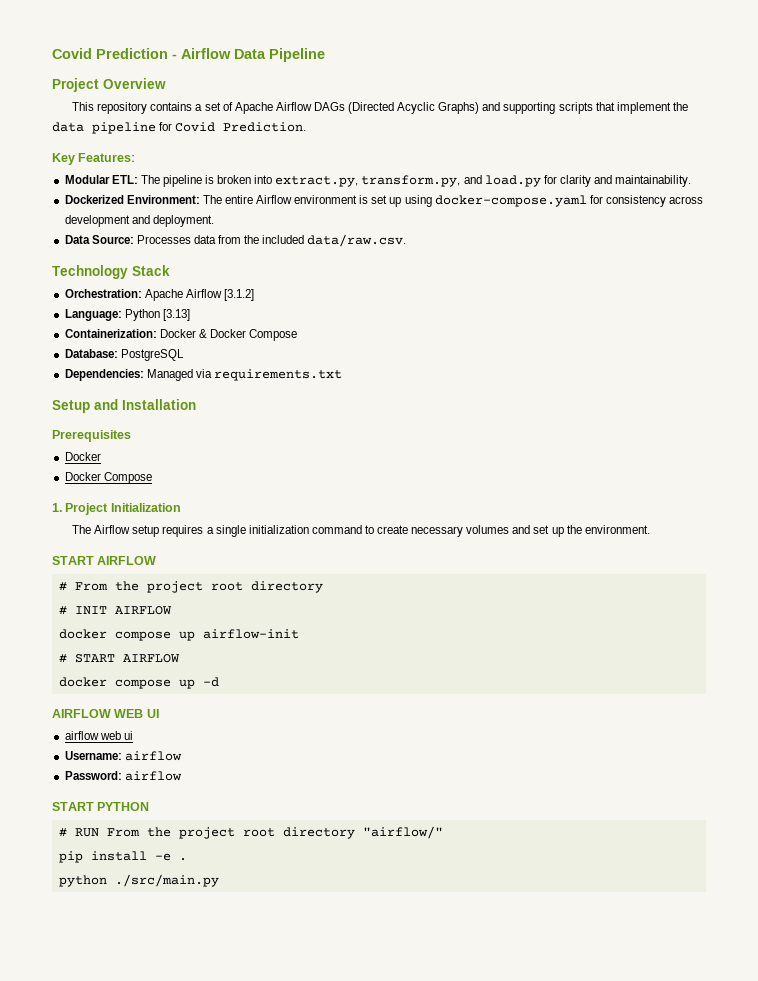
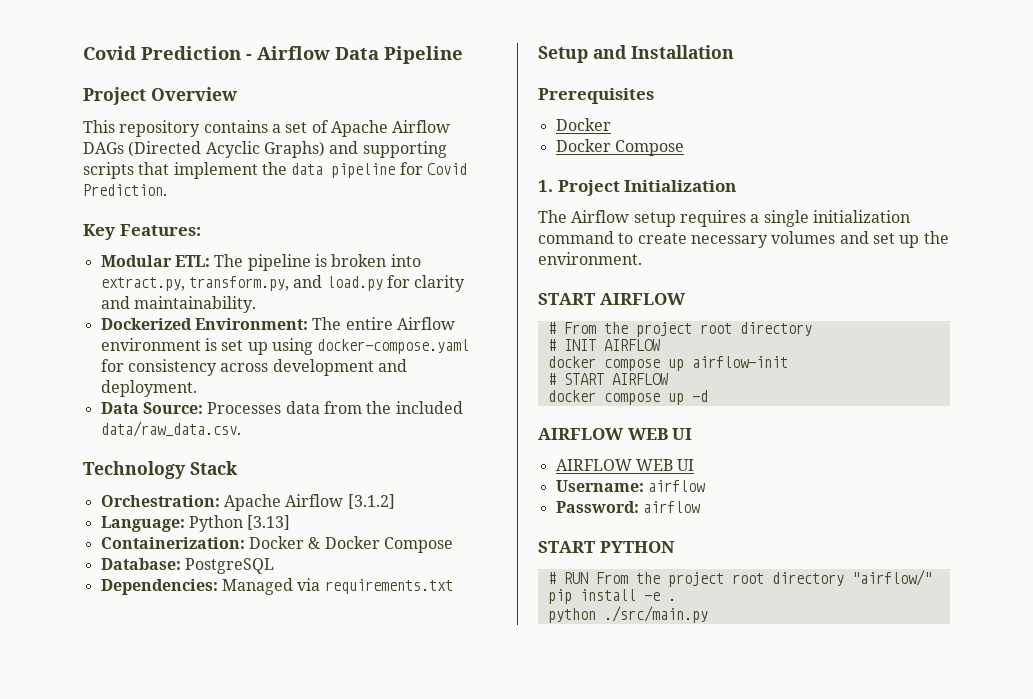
- Data Source: Processes data from the included data/raw.csv.
+ Data Source: Processes data from the included data/raw_data.csv.
  docker compose up -d
  AIRFLOW WEB UI
- airflow web ui
+ AIRFLOW WEB UI

